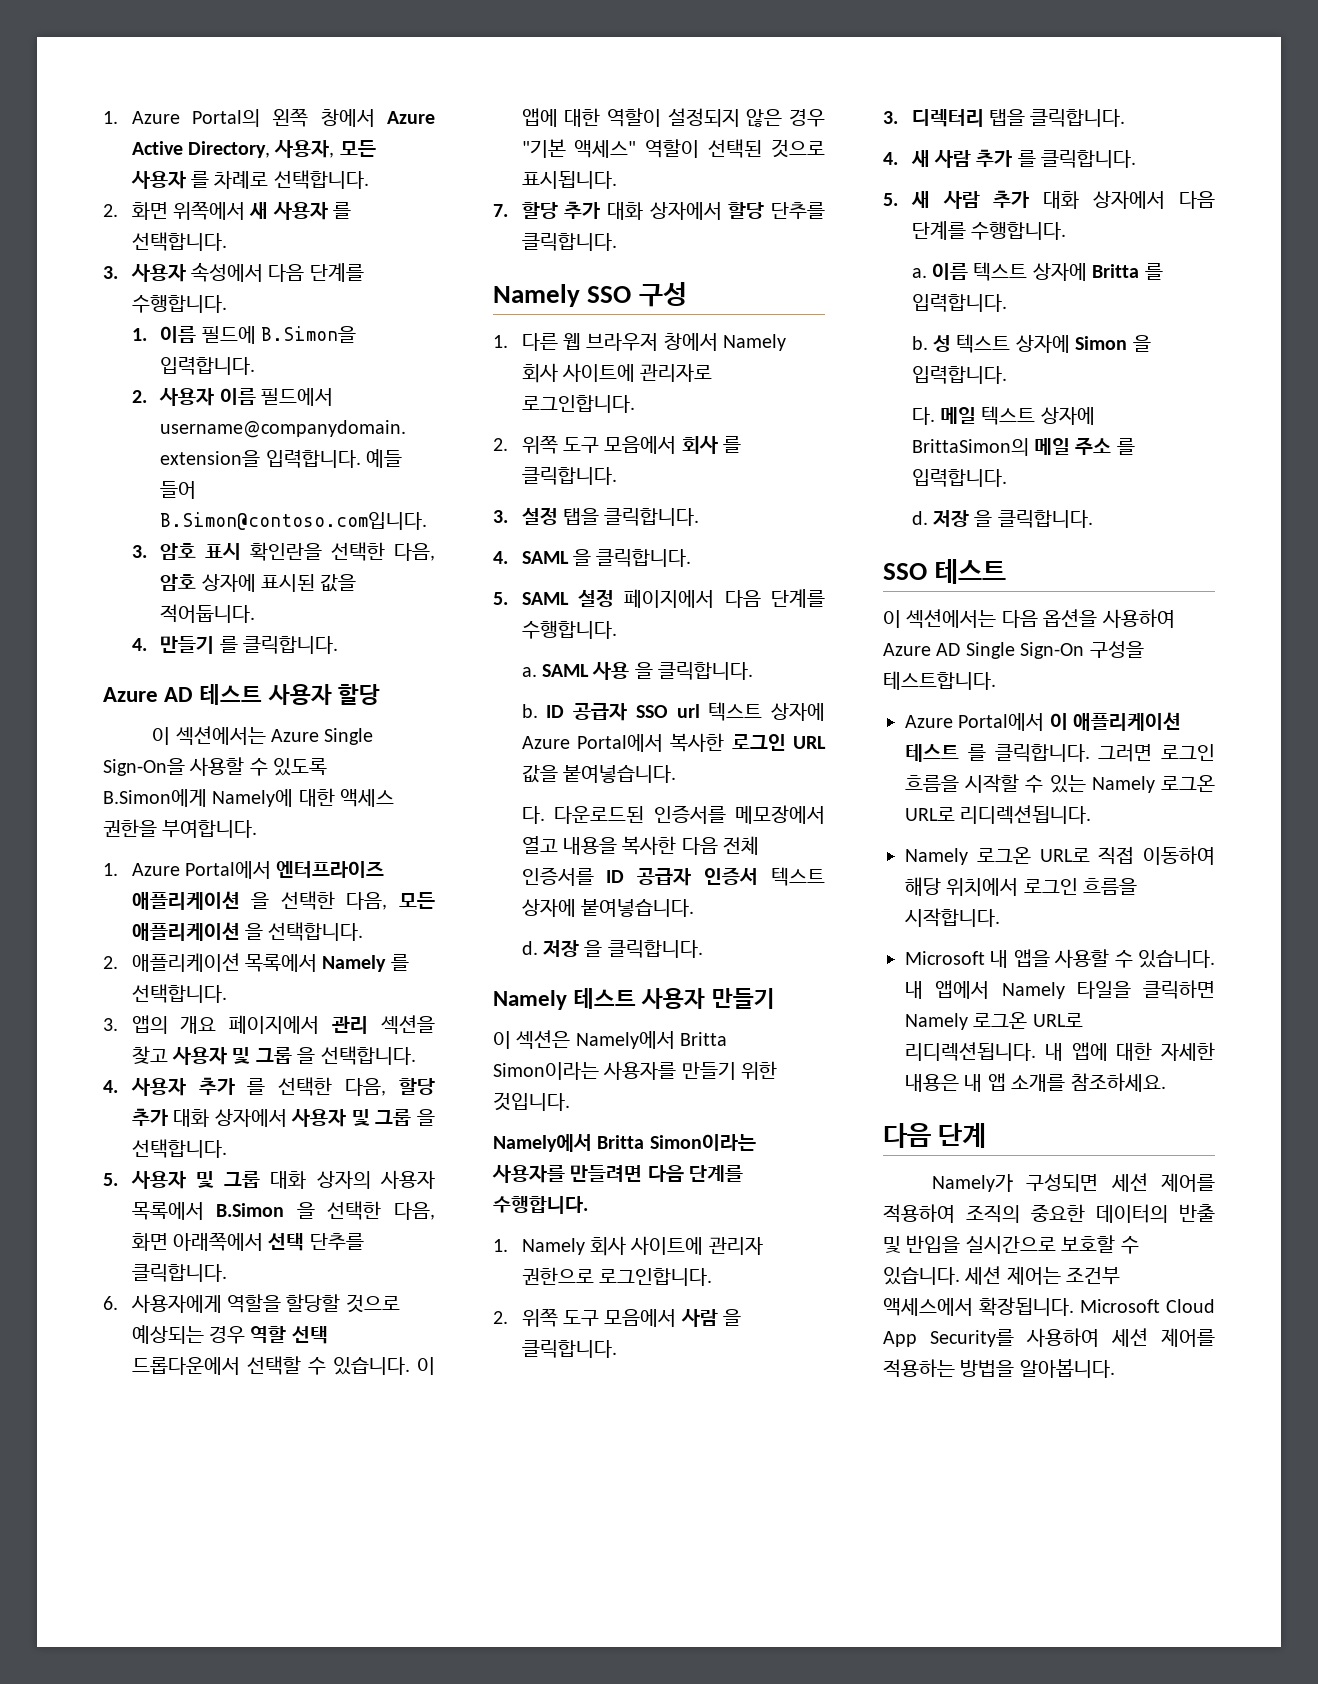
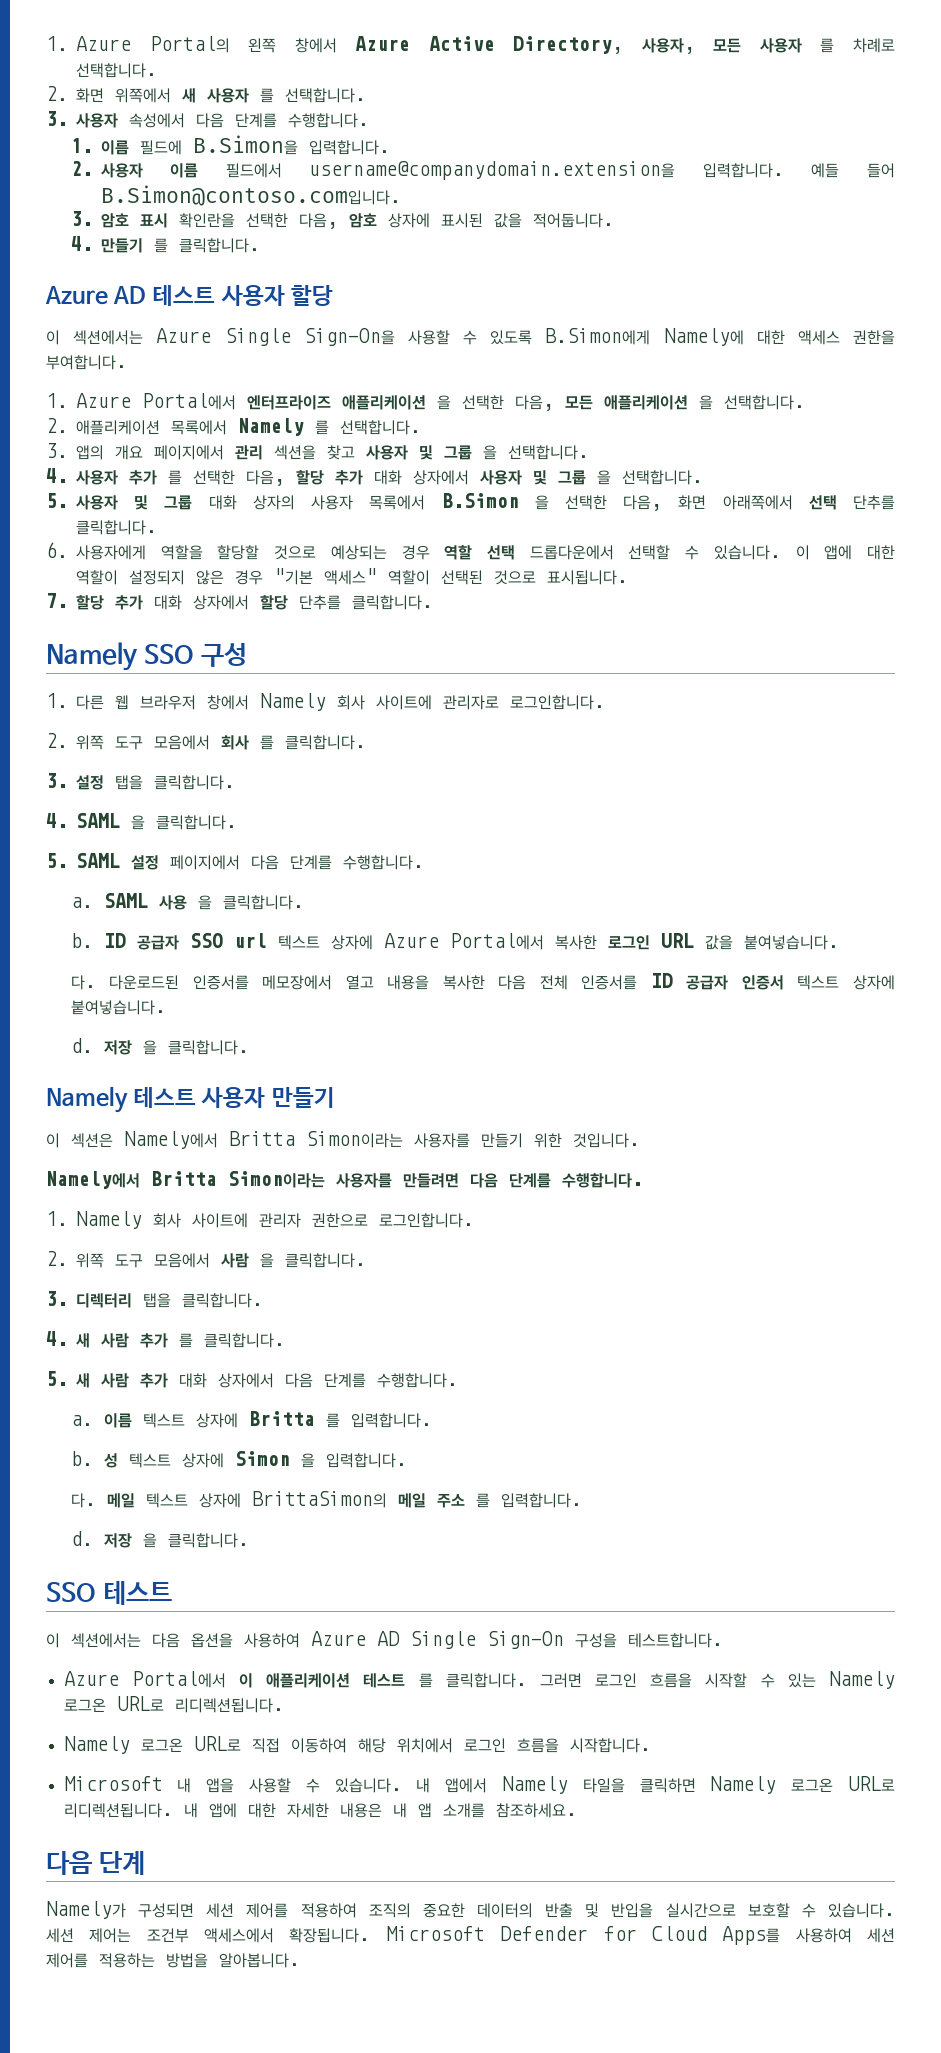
- Microsoft Cloud App Security를 사용하여 세션 제어를 적용하는 방법을 알아봅니다.
+ Microsoft Defender for Cloud Apps를 사용하여 세션 제어를 적용하는 방법을 알아봅니다.

